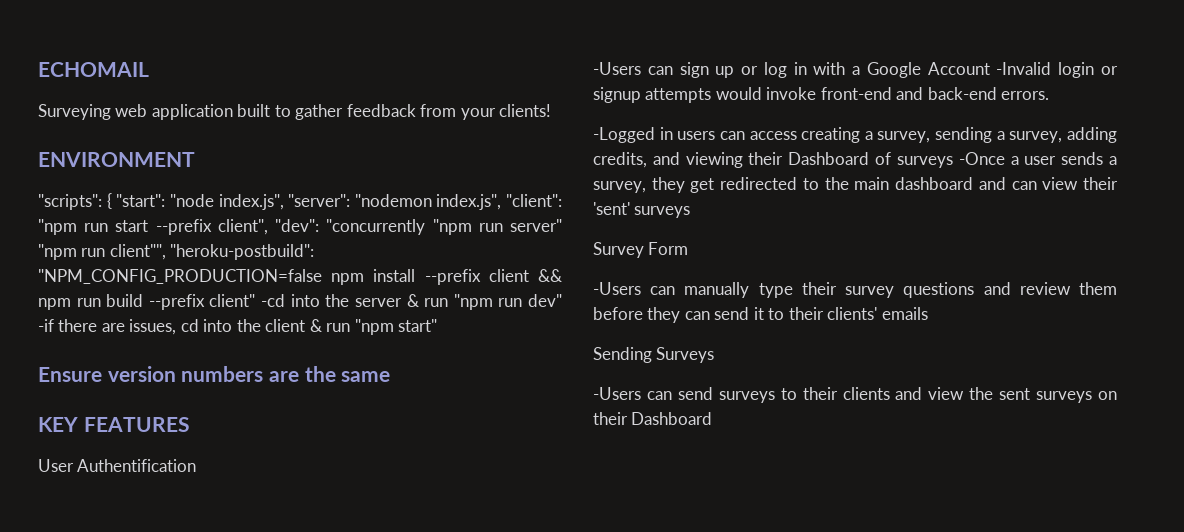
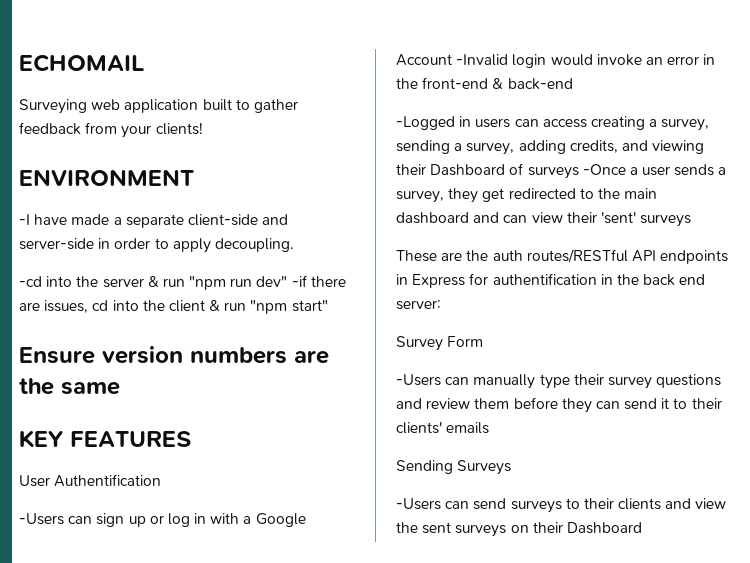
- "scripts": { "start": "node index.js", "server": "nodemon index.js", "client": "npm run start --prefix client", "dev": "concurrently "npm run server" "npm run client"", "heroku-postbuild": "NPM_CONFIG_PRODUCTION=false npm install --prefix client && npm run build --prefix client" -cd into the server & run "npm run dev" -if there are issues, cd into the client & run "npm start"
+ -I have made a separate client-side and server-side in order to apply decoupling.
+ -cd into the server & run "npm run dev" -if there are issues, cd into the client & run "npm start"
- -Users can sign up or log in with a Google Account -Invalid login or signup attempts would invoke front-end and back-end errors.
+ -Users can sign up or log in with a Google Account -Invalid login would invoke an error in the front-end & back-end
+ These are the auth routes/RESTful API endpoints in Express for authentification in the back end server:

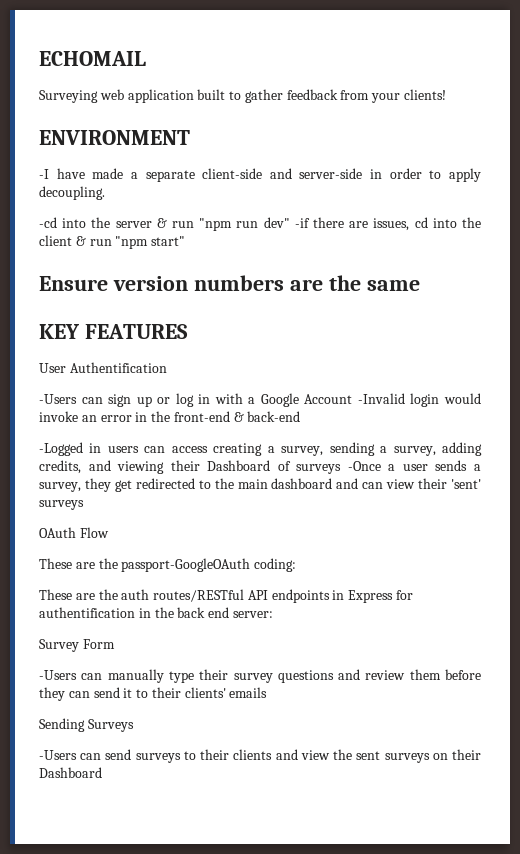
+ OAuth Flow
+ These are the passport-GoogleOAuth coding:

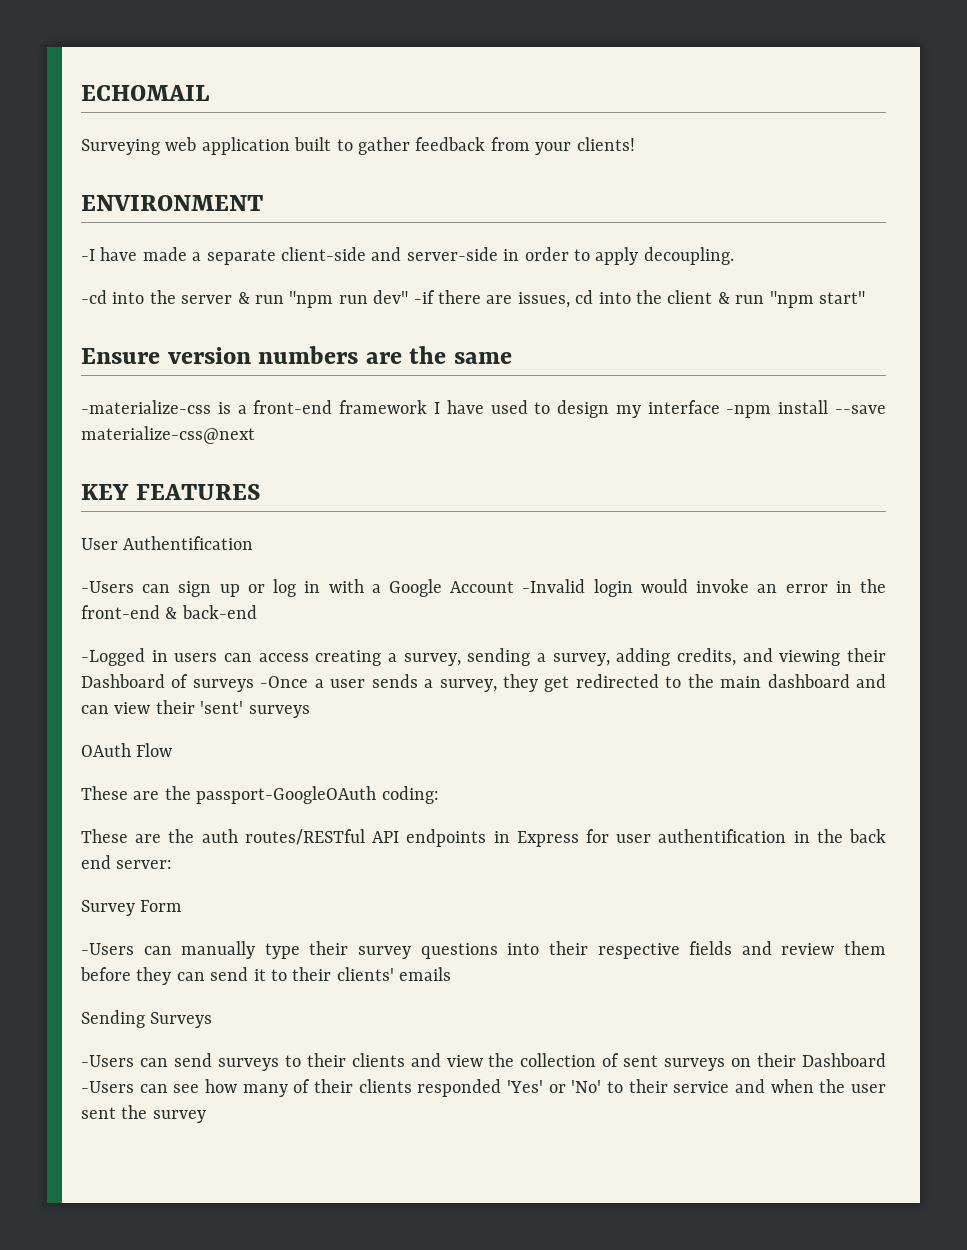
+ -materialize-css is a front-end framework I have used to design my interface -npm install --save materialize-css@next
- These are the auth routes/RESTful API endpoints in Express for authentification in the back end server:
+ These are the auth routes/RESTful API endpoints in Express for user authentification in the back end server:
- -Users can manually type their survey questions and review them before they can send it to their clients' emails
+ -Users can manually type their survey questions into their respective fields and review them before they can send it to their clients' emails
- -Users can send surveys to their clients and view the sent surveys on their Dashboard
+ -Users can send surveys to their clients and view the collection of sent surveys on their Dashboard -Users can see how many of their clients responded 'Yes' or 'No' to their service and when the user sent the survey

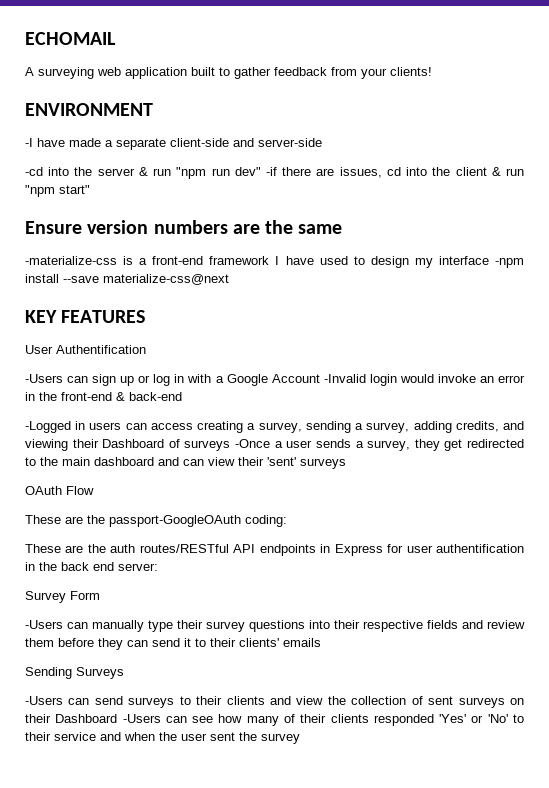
- Surveying web application built to gather feedback from your clients!
+ A surveying web application built to gather feedback from your clients!
- -I have made a separate client-side and server-side in order to apply decoupling.
+ -I have made a separate client-side and server-side

